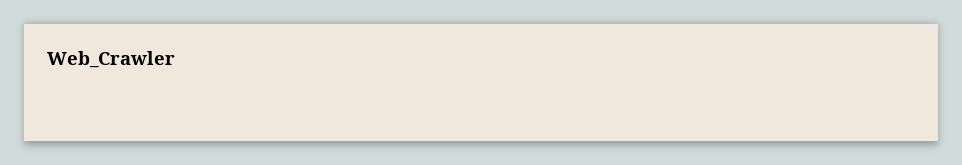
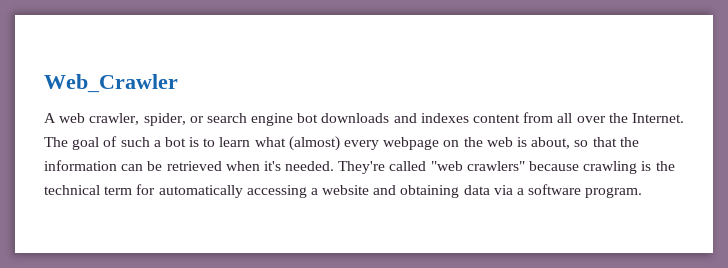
+ A web crawler, spider, or search engine bot downloads and indexes content from all over the Internet. The goal of such a bot is to learn what (almost) every webpage on the web is about, so that the information can be retrieved when it's needed. They're called "web crawlers" because crawling is the technical term for automatically accessing a website and obtaining data via a software program.

